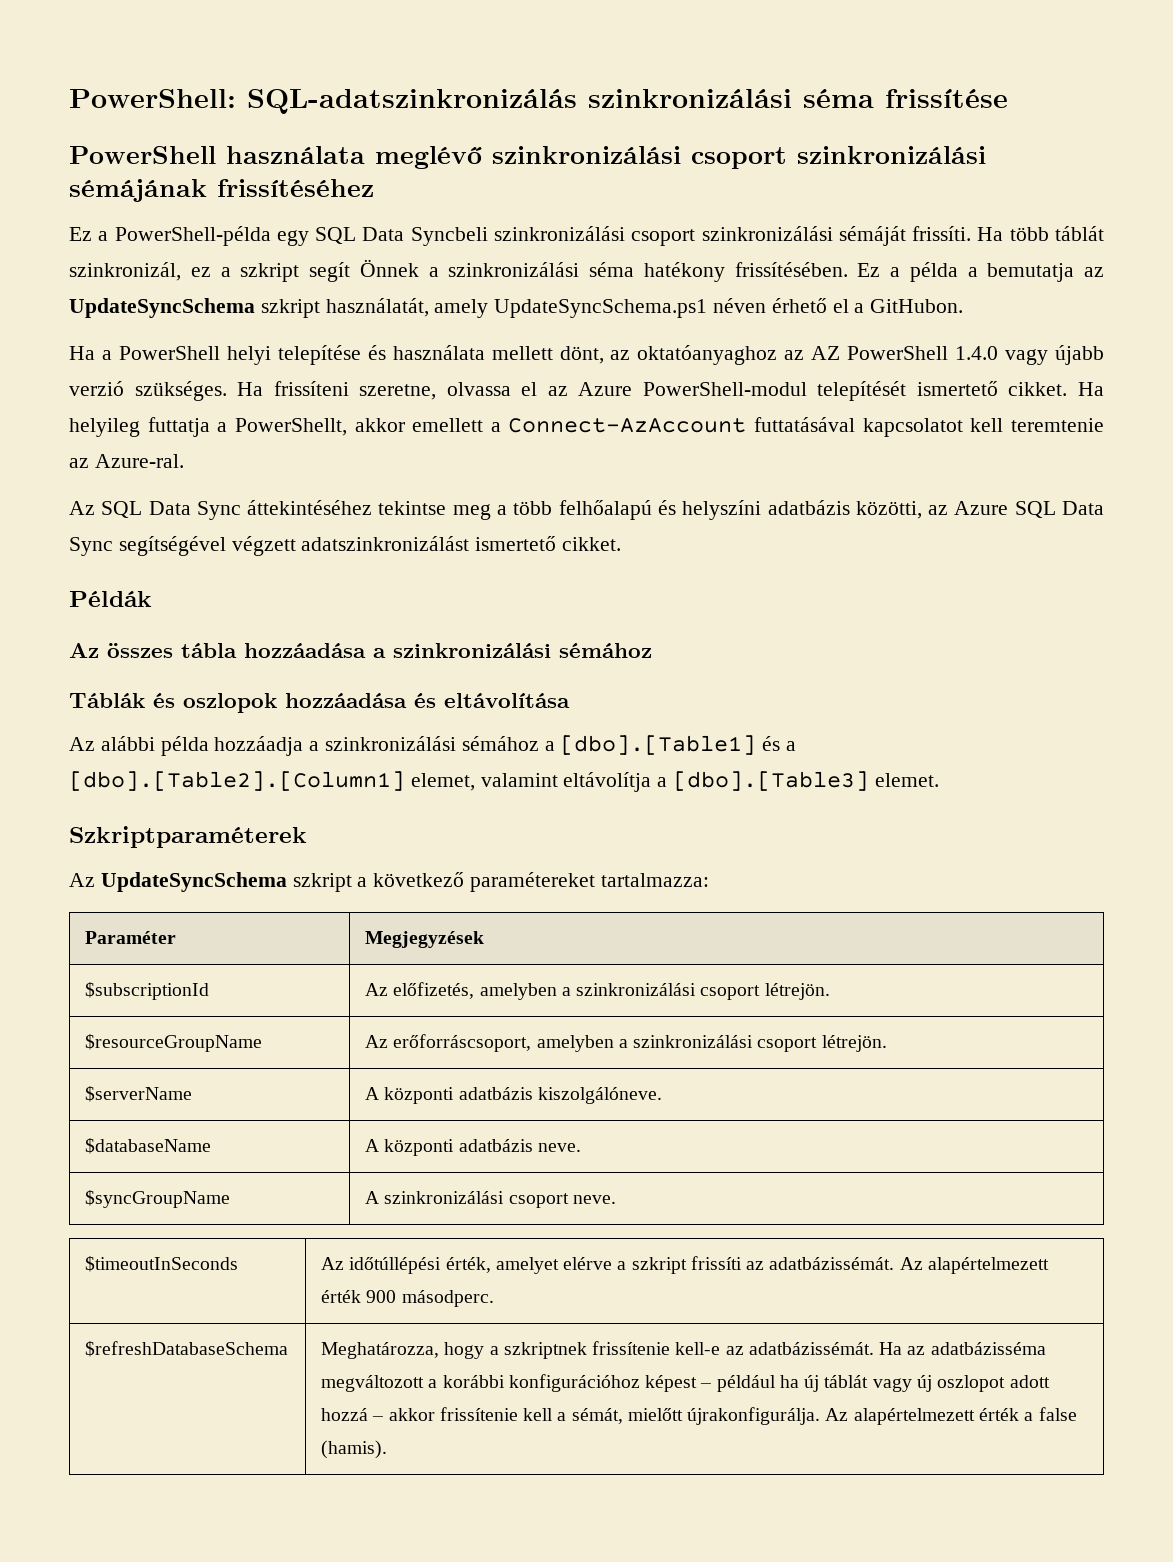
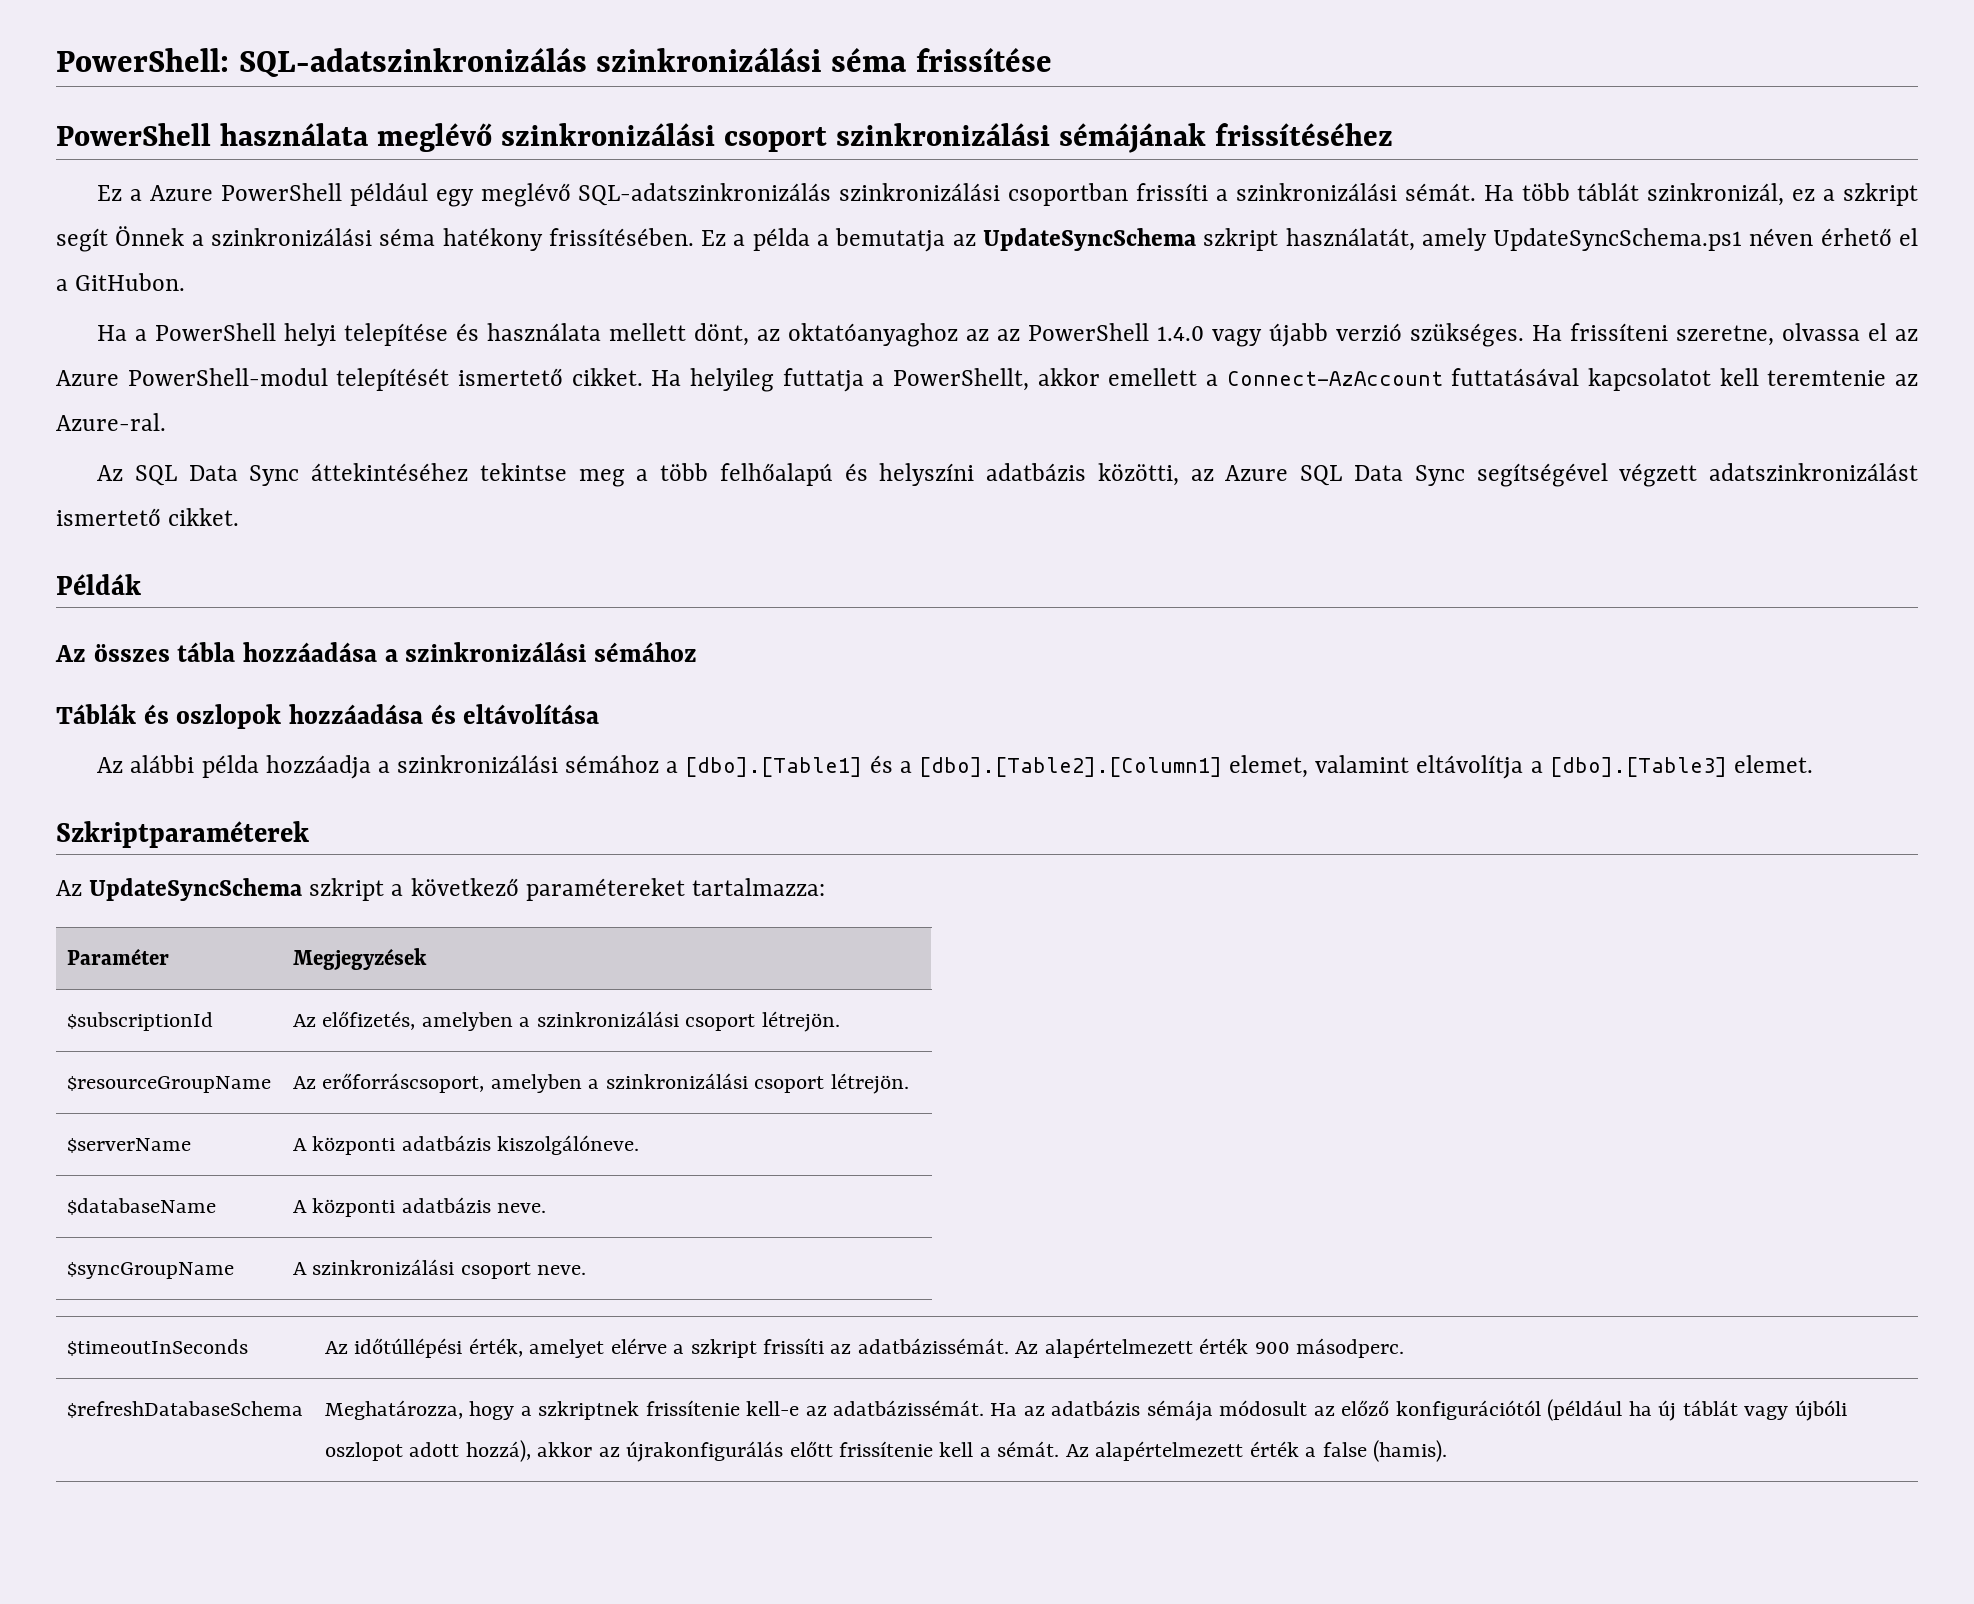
- Ez a PowerShell-példa egy SQL Data Syncbeli szinkronizálási csoport szinkronizálási sémáját frissíti.
+ Ez a Azure PowerShell például egy meglévő SQL-adatszinkronizálás szinkronizálási csoportban frissíti a szinkronizálási sémát.
- Ha a PowerShell helyi telepítése és használata mellett dönt, az oktatóanyaghoz az AZ PowerShell 1.4.0 vagy újabb verzió szükséges.
+ Ha a PowerShell helyi telepítése és használata mellett dönt, az oktatóanyaghoz az az PowerShell 1.4.0 vagy újabb verzió szükséges.
- Ha az adatbázisséma megváltozott a korábbi konfigurációhoz képest – például ha új táblát vagy új oszlopot adott hozzá – akkor frissítenie kell a sémát, mielőtt újrakonfigurálja.
+ Ha az adatbázis sémája módosult az előző konfigurációtól (például ha új táblát vagy újbóli oszlopot adott hozzá), akkor az újrakonfigurálás előtt frissítenie kell a sémát.

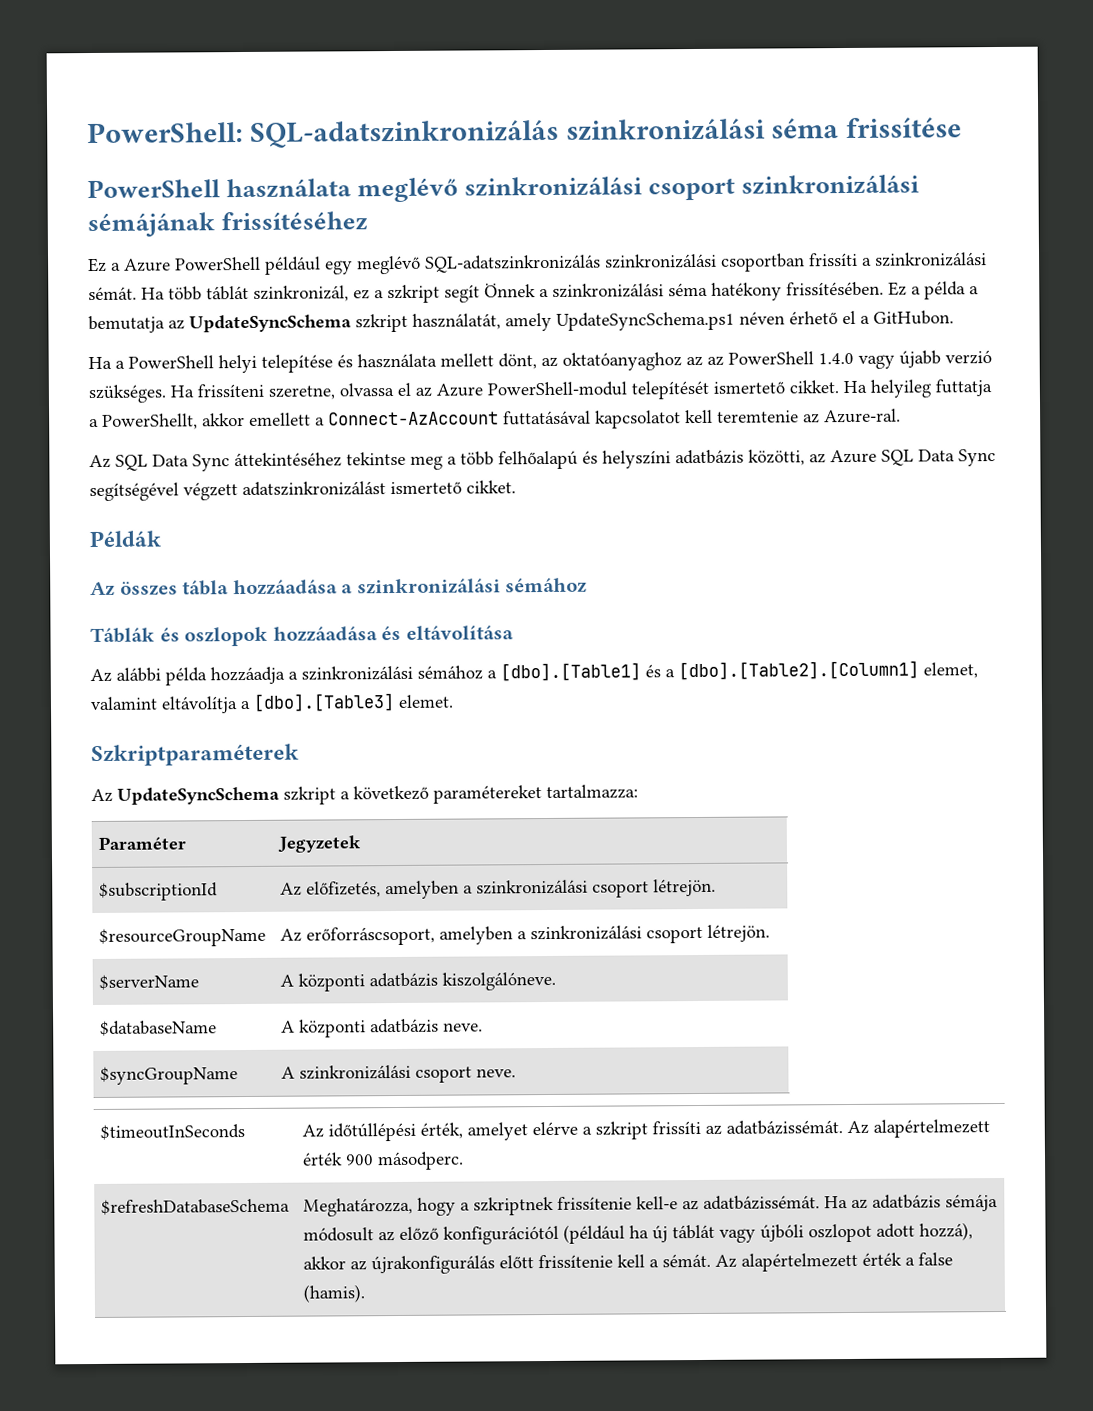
- Paraméter | Megjegyzések
+ Paraméter | Jegyzetek

